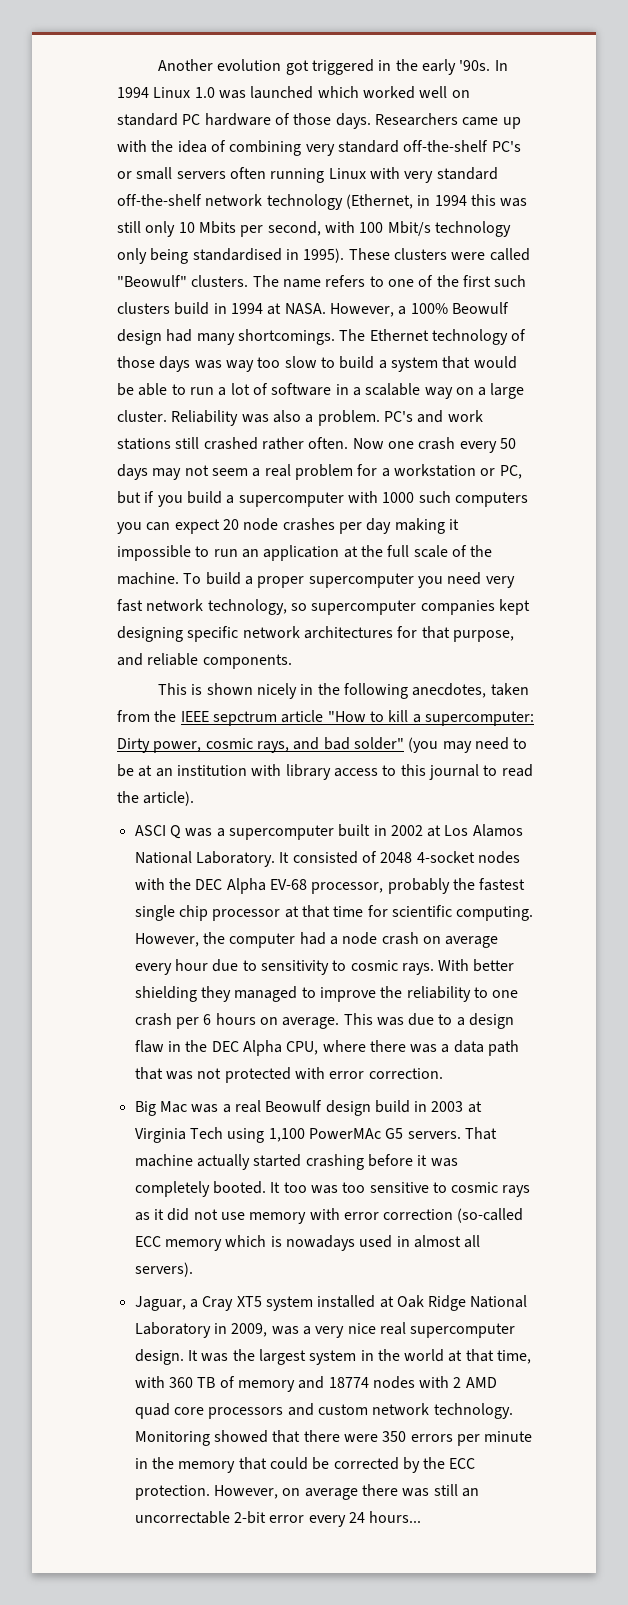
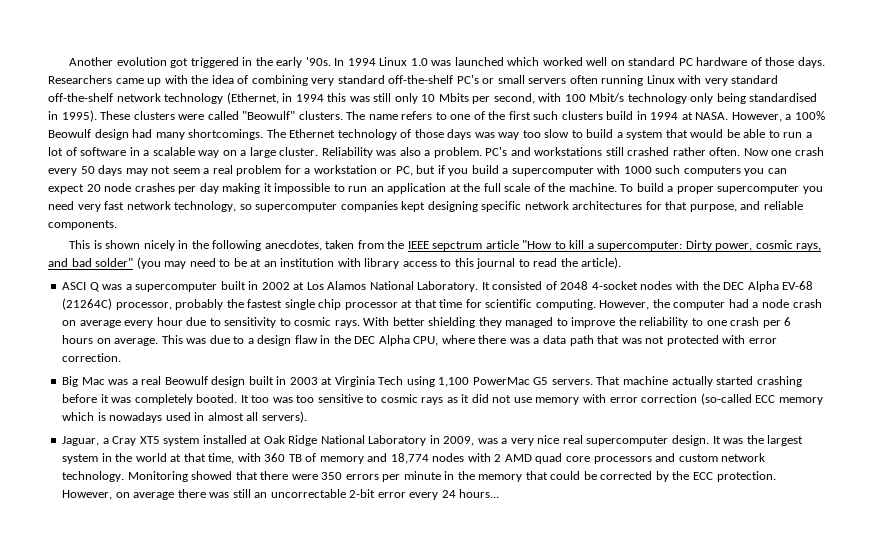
- PC's and work stations still crashed rather often.
+ PC's and workstations still crashed rather often.
- It consisted of 2048 4-socket nodes with the DEC Alpha EV-68 processor, probably the fastest single chip processor at that time for scientific computing.
+ It consisted of 2048 4-socket nodes with the DEC Alpha EV-68 (21264C) processor, probably the fastest single chip processor at that time for scientific computing.
- Big Mac was a real Beowulf design build in 2003 at Virginia Tech using 1,100 PowerMAc G5 servers.
+ Big Mac was a real Beowulf design built in 2003 at Virginia Tech using 1,100 PowerMac G5 servers.
- It was the largest system in the world at that time, with 360 TB of memory and 18774 nodes with 2 AMD quad core processors and custom network technology.
+ It was the largest system in the world at that time, with 360 TB of memory and 18,774 nodes with 2 AMD quad core processors and custom network technology.

